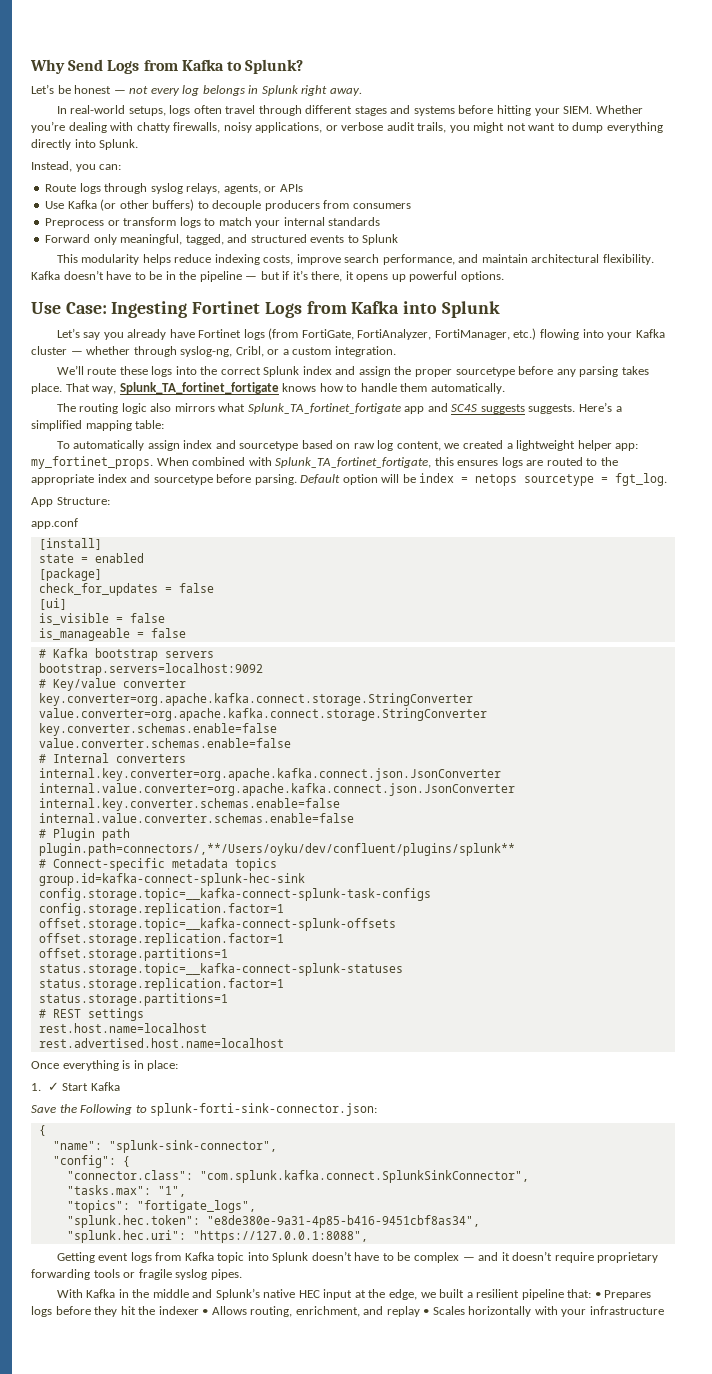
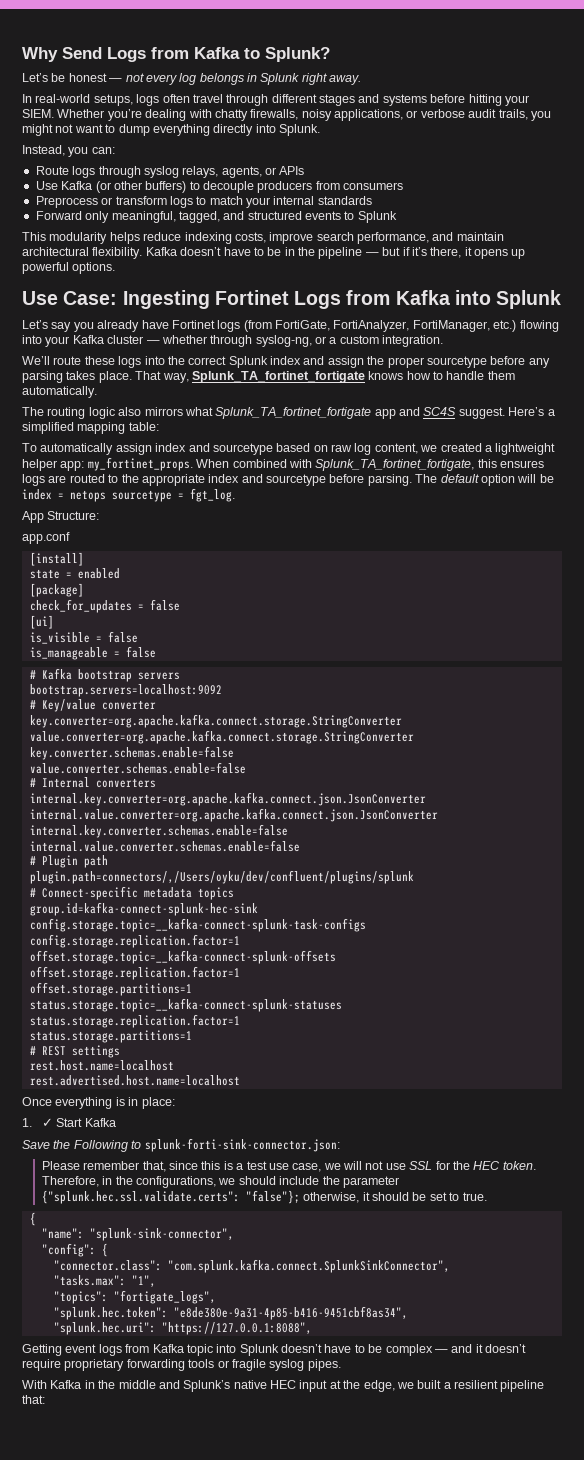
- Let’s say you already have Fortinet logs (from FortiGate, FortiAnalyzer, FortiManager, etc.) flowing into your Kafka cluster — whether through syslog-ng, Cribl, or a custom integration.
+ Let’s say you already have Fortinet logs (from FortiGate, FortiAnalyzer, FortiManager, etc.) flowing into your Kafka cluster — whether through syslog-ng, or a custom integration.
- The routing logic also mirrors what Splunk_TA_fortinet_fortigate app and SC4S suggests suggests.
+ The routing logic also mirrors what Splunk_TA_fortinet_fortigate app and SC4S suggest.
- Default option will be index = netops sourcetype = fgt_log.
+ The default option will be index = netops sourcetype = fgt_log.
- plugin.path=connectors/,**/Users/oyku/dev/confluent/plugins/splunk**
+ plugin.path=connectors/,/Users/oyku/dev/confluent/plugins/splunk
+ Please remember that, since this is a test use case, we will not use SSL for the HEC token. Therefore, in the configurations, we should include the parameter {"splunk.hec.ssl.validate.certs": "false"}; otherwise, it should be set to true.
- With Kafka in the middle and Splunk’s native HEC input at the edge, we built a resilient pipeline that: • Prepares logs before they hit the indexer • Allows routing, enrichment, and replay • Scales horizontally with your infrastructure
+ With Kafka in the middle and Splunk’s native HEC input at the edge, we built a resilient pipeline that:

